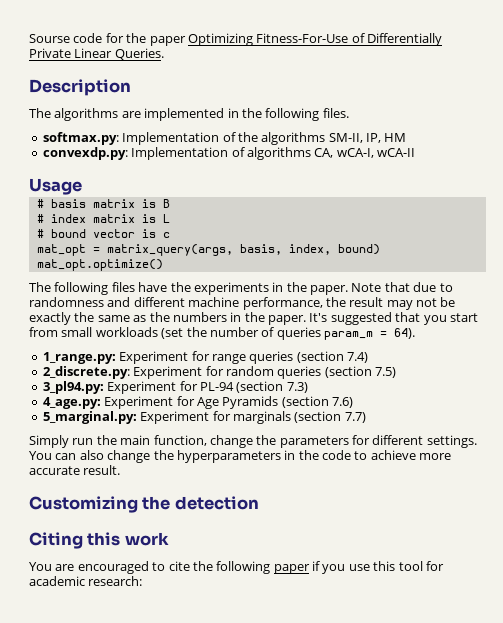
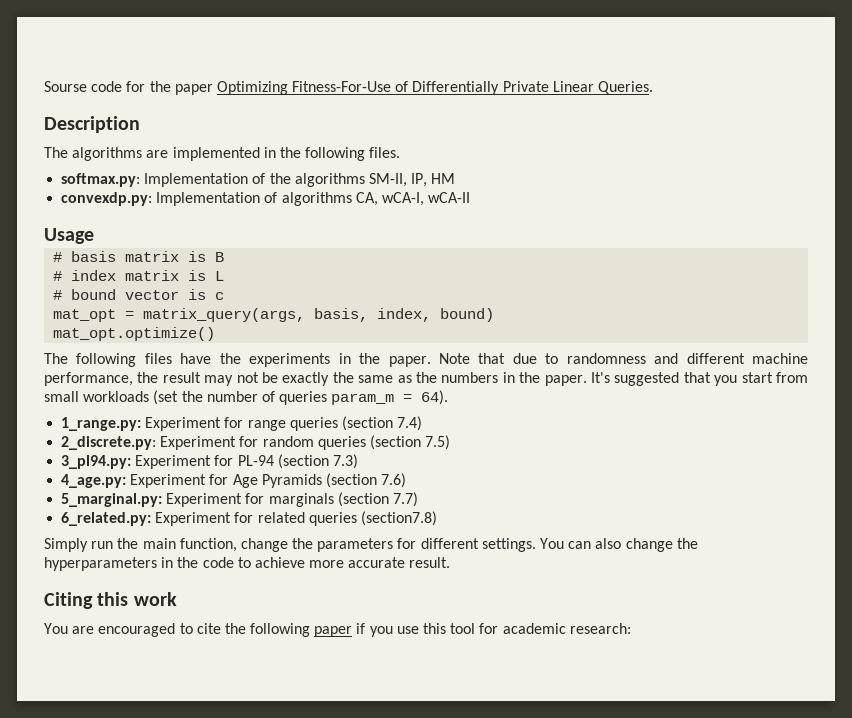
+ 6_related.py: Experiment for related queries (section7.8)
- Customizing the detection

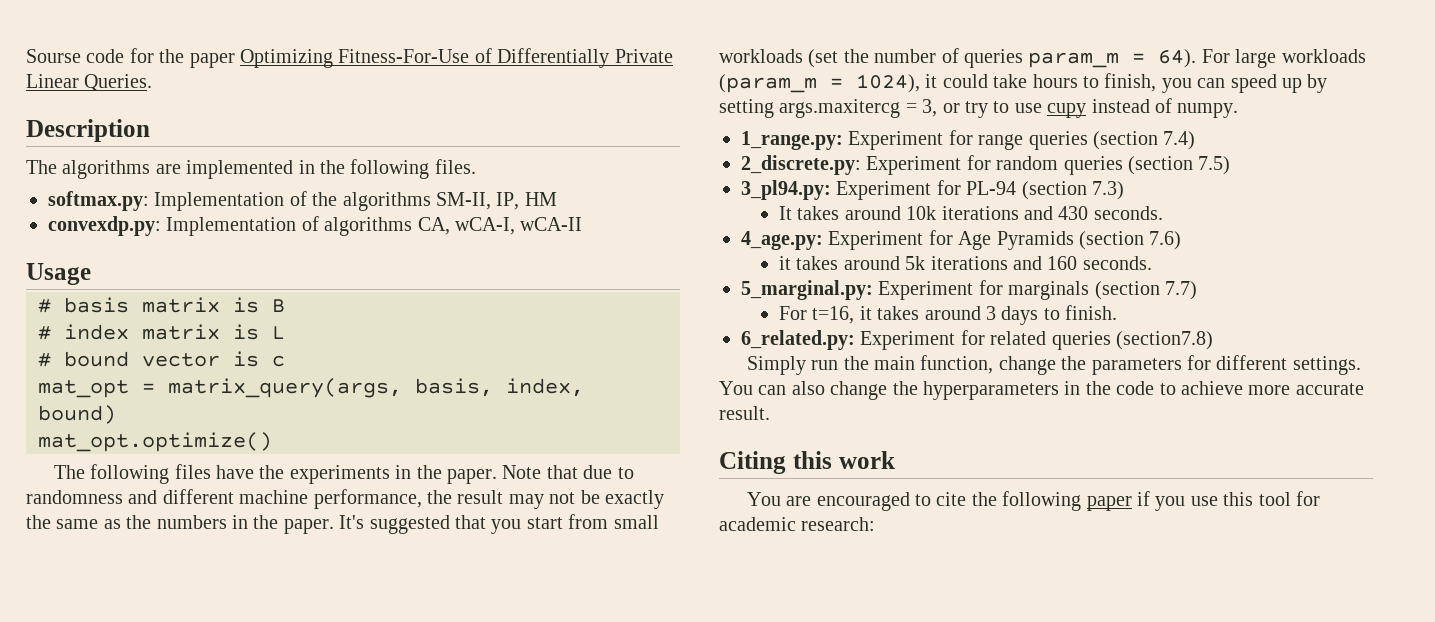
+ For large workloads (param_m = 1024), it could take hours to finish, you can speed up by setting args.maxitercg = 3, or try to use cupy instead of numpy.
+ It takes around 10k iterations and 430 seconds.
+ it takes around 5k iterations and 160 seconds.
+ For t=16, it takes around 3 days to finish.

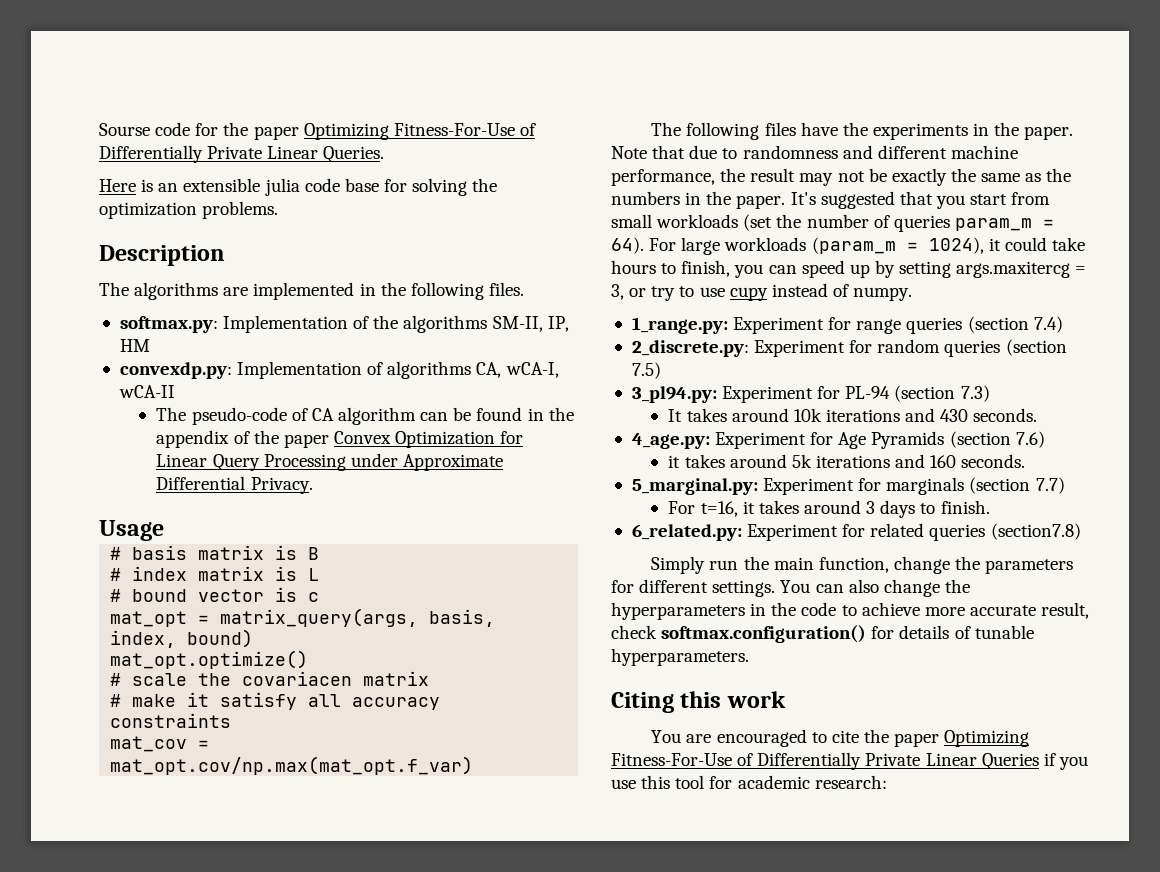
+ Here is an extensible julia code base for solving the optimization problems.
+ The pseudo-code of CA algorithm can be found in the appendix of the paper Convex Optimization for Linear Query Processing under Approximate Differential Privacy.
+ # scale the covariacen matrix
+ # make it satisfy all accuracy constraints
+ mat_cov = mat_opt.cov/np.max(mat_opt.f_var)
- You can also change the hyperparameters in the code to achieve more accurate result.
+ You can also change the hyperparameters in the code to achieve more accurate result, check softmax.configuration() for details of tunable hyperparameters.
- You are encouraged to cite the following paper if you use this tool for academic research:
+ You are encouraged to cite the paper Optimizing Fitness-For-Use of Differentially Private Linear Queries if you use this tool for academic research:

